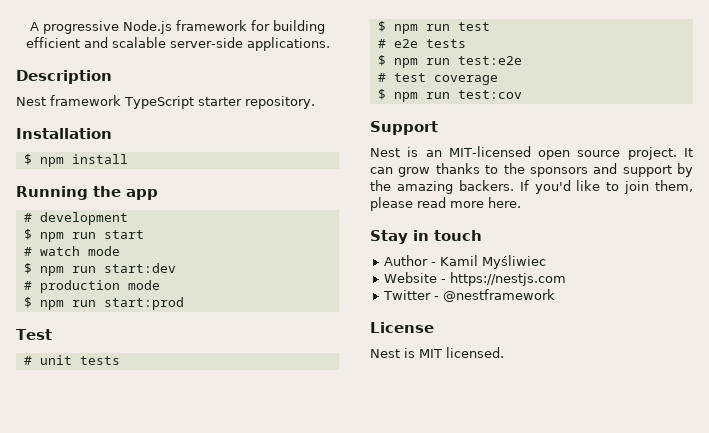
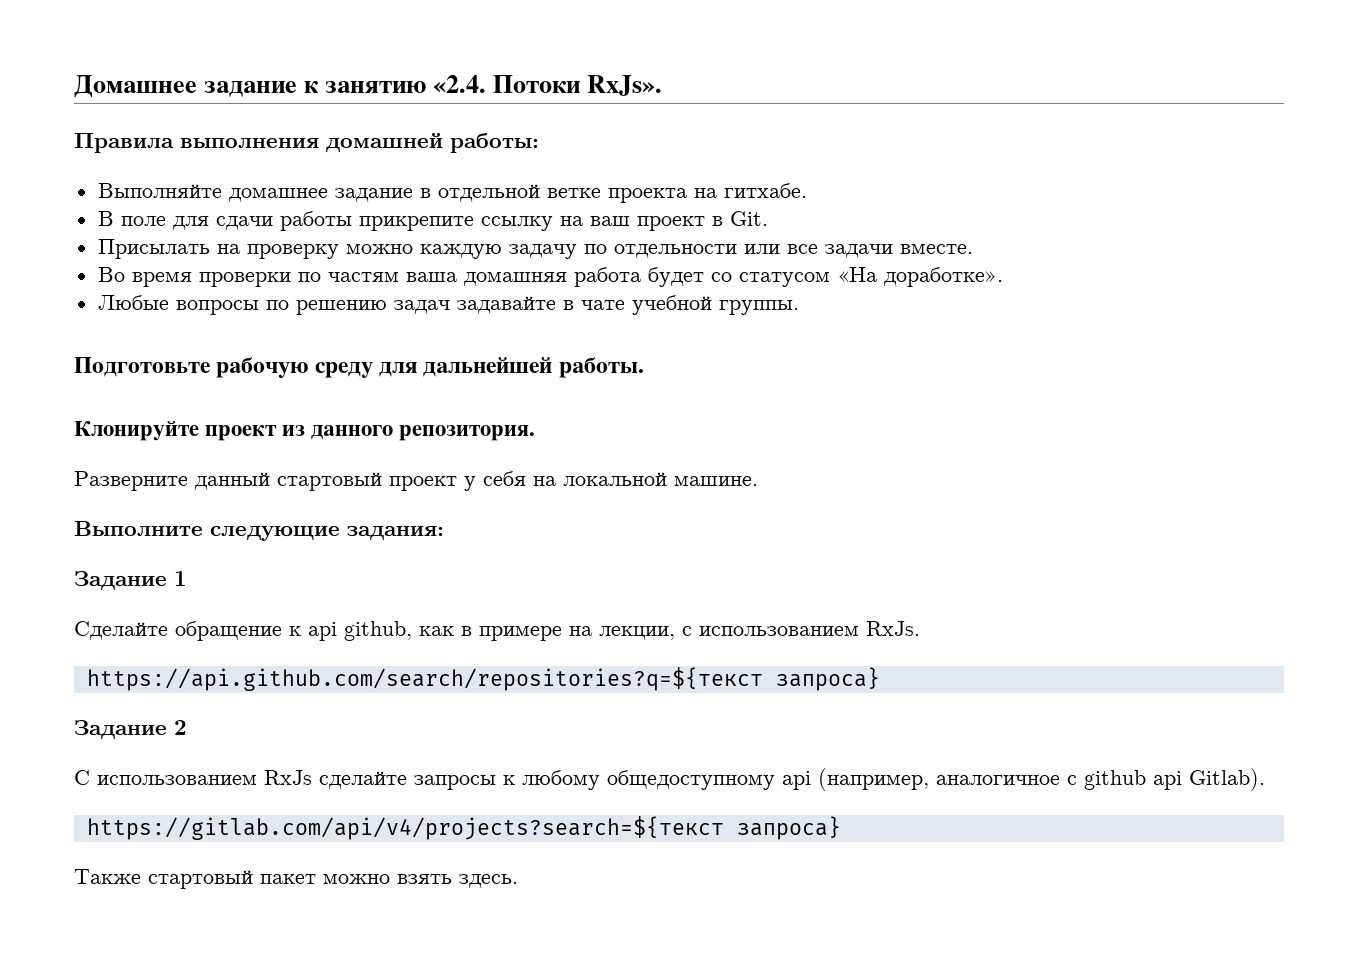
- A progressive Node.js framework for building efficient and scalable server-side applications.
- Description
- Nest framework TypeScript starter repository.
- Installation
- $ npm install
- Running the app
- # development
- $ npm run start
- # watch mode
- $ npm run start:dev
- # production mode
- $ npm run start:prod
- Test
- # unit tests
- $ npm run test
- # e2e tests
- $ npm run test:e2e
- # test coverage
- $ npm run test:cov
- Support
- Nest is an MIT-licensed open source project. It can grow thanks to the sponsors and support by the amazing backers. If you'd like to join them, please read more here.
- Stay in touch
- Author - Kamil Myśliwiec
- Website - https://nestjs.com
- Twitter - @nestframework
- License
- Nest is MIT licensed.
+ Домашнее задание к занятию «2.4. Потоки RxJs».
+ Правила выполнения домашней работы:
+ Выполняйте домашнее задание в отдельной ветке проекта на гитхабе.
+ В поле для сдачи работы прикрепите ссылку на ваш проект в Git.
+ Присылать на проверку можно каждую задачу по отдельности или все задачи вместе.
+ Во время проверки по частям ваша домашняя работа будет со статусом «На доработке».
+ Любые вопросы по решению задач задавайте в чате учебной группы.
+ Подготовьте рабочую среду для дальнейшей работы.
+ Клонируйте проект из данного репозитория.
+ Разверните данный стартовый проект у себя на локальной машине.
+ Выполните следующие задания:
+ Задание 1
+ Сделайте обращение к api github, как в примере на лекции, с использованием RxJs.
+ https://api.github.com/search/repositories?q=${текст запроса}
+ Задание 2
+ С использованием RxJs сделайте запросы к любому общедоступному api (например, аналогичное с github api Gitlab).
+ https://gitlab.com/api/v4/projects?search=${текст запроса}
+ Также стартовый пакет можно взять здесь.

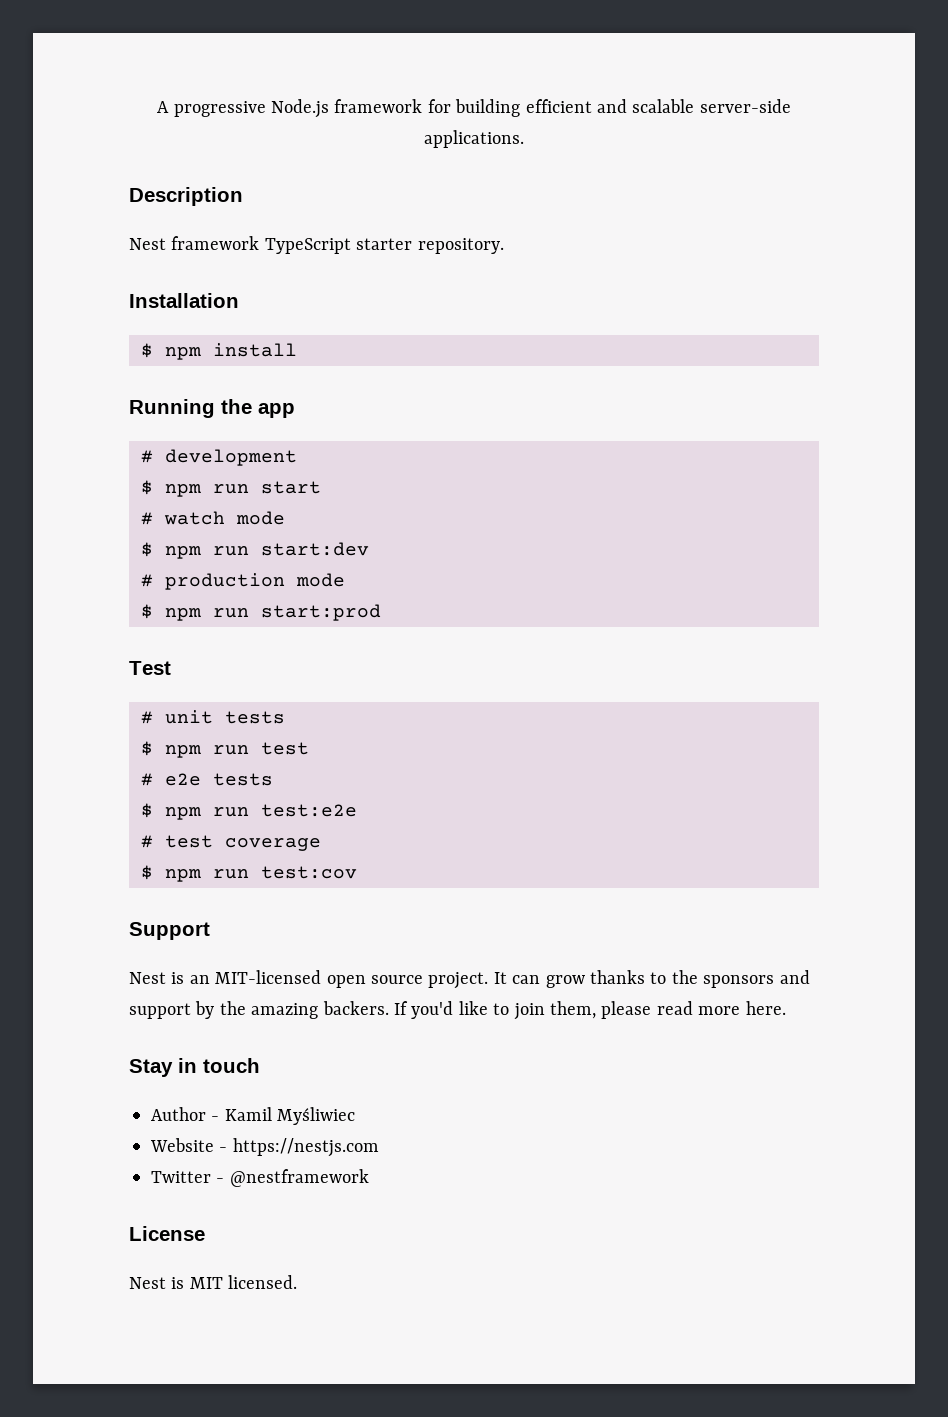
- Домашнее задание к занятию «2.4. Потоки RxJs».
- Правила выполнения домашней работы:
- Выполняйте домашнее задание в отдельной ветке проекта на гитхабе.
- В поле для сдачи работы прикрепите ссылку на ваш проект в Git.
- Присылать на проверку можно каждую задачу по отдельности или все задачи вместе.
- Во время проверки по частям ваша домашняя работа будет со статусом «На доработке».
- Любые вопросы по решению задач задавайте в чате учебной группы.
- Подготовьте рабочую среду для дальнейшей работы.
- Клонируйте проект из данного репозитория.
- Разверните данный стартовый проект у себя на локальной машине.
- Выполните следующие задания:
- Задание 1
- Сделайте обращение к api github, как в примере на лекции, с использованием RxJs.
- https://api.github.com/search/repositories?q=${текст запроса}
- Задание 2
- С использованием RxJs сделайте запросы к любому общедоступному api (например, аналогичное с github api Gitlab).
- https://gitlab.com/api/v4/projects?search=${текст запроса}
- Также стартовый пакет можно взять здесь.
+ A progressive Node.js framework for building efficient and scalable server-side applications.
+ Description
+ Nest framework TypeScript starter repository.
+ Installation
+ $ npm install
+ Running the app
+ # development
+ $ npm run start
+ # watch mode
+ $ npm run start:dev
+ # production mode
+ $ npm run start:prod
+ Test
+ # unit tests
+ $ npm run test
+ # e2e tests
+ $ npm run test:e2e
+ # test coverage
+ $ npm run test:cov
+ Support
+ Nest is an MIT-licensed open source project. It can grow thanks to the sponsors and support by the amazing backers. If you'd like to join them, please read more here.
+ Stay in touch
+ Author - Kamil Myśliwiec
+ Website - https://nestjs.com
+ Twitter - @nestframework
+ License
+ Nest is MIT licensed.

